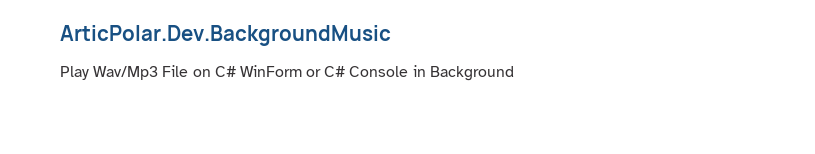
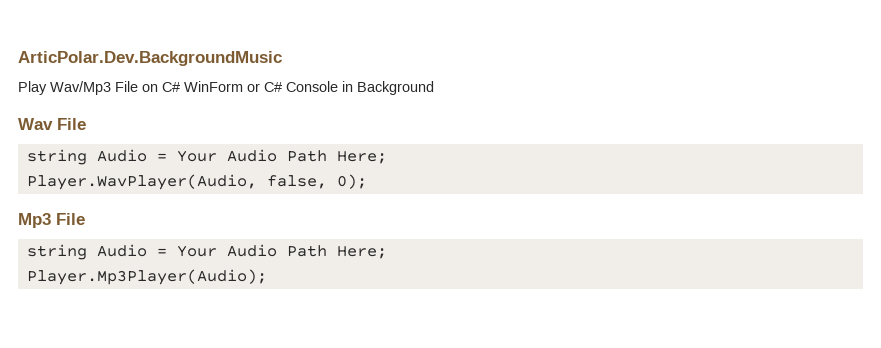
+ Wav File
+ string Audio = Your Audio Path Here;
+ Player.WavPlayer(Audio, false, 0);
+ Mp3 File
+ string Audio = Your Audio Path Here;
+ Player.Mp3Player(Audio);

